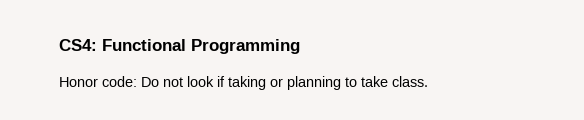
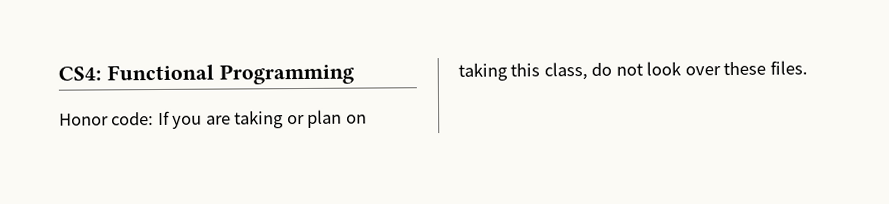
- Honor code: Do not look if taking or planning to take class.
+ Honor code: If you are taking or plan on taking this class, do not look over these files.

